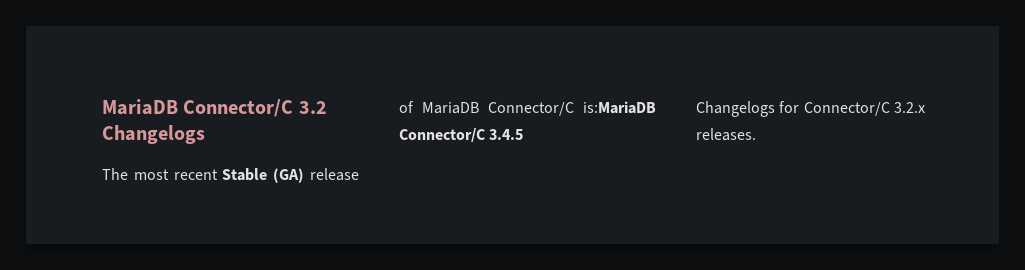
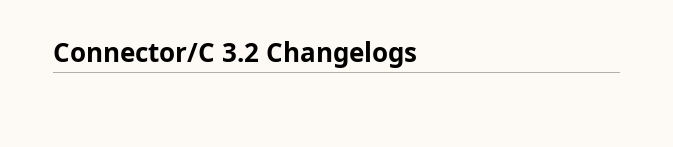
- MariaDB Connector/C 3.2 Changelogs
+ Connector/C 3.2 Changelogs
- The most recent Stable (GA) release of MariaDB Connector/C is:MariaDB Connector/C 3.4.5
- Changelogs for Connector/C 3.2.x releases.

